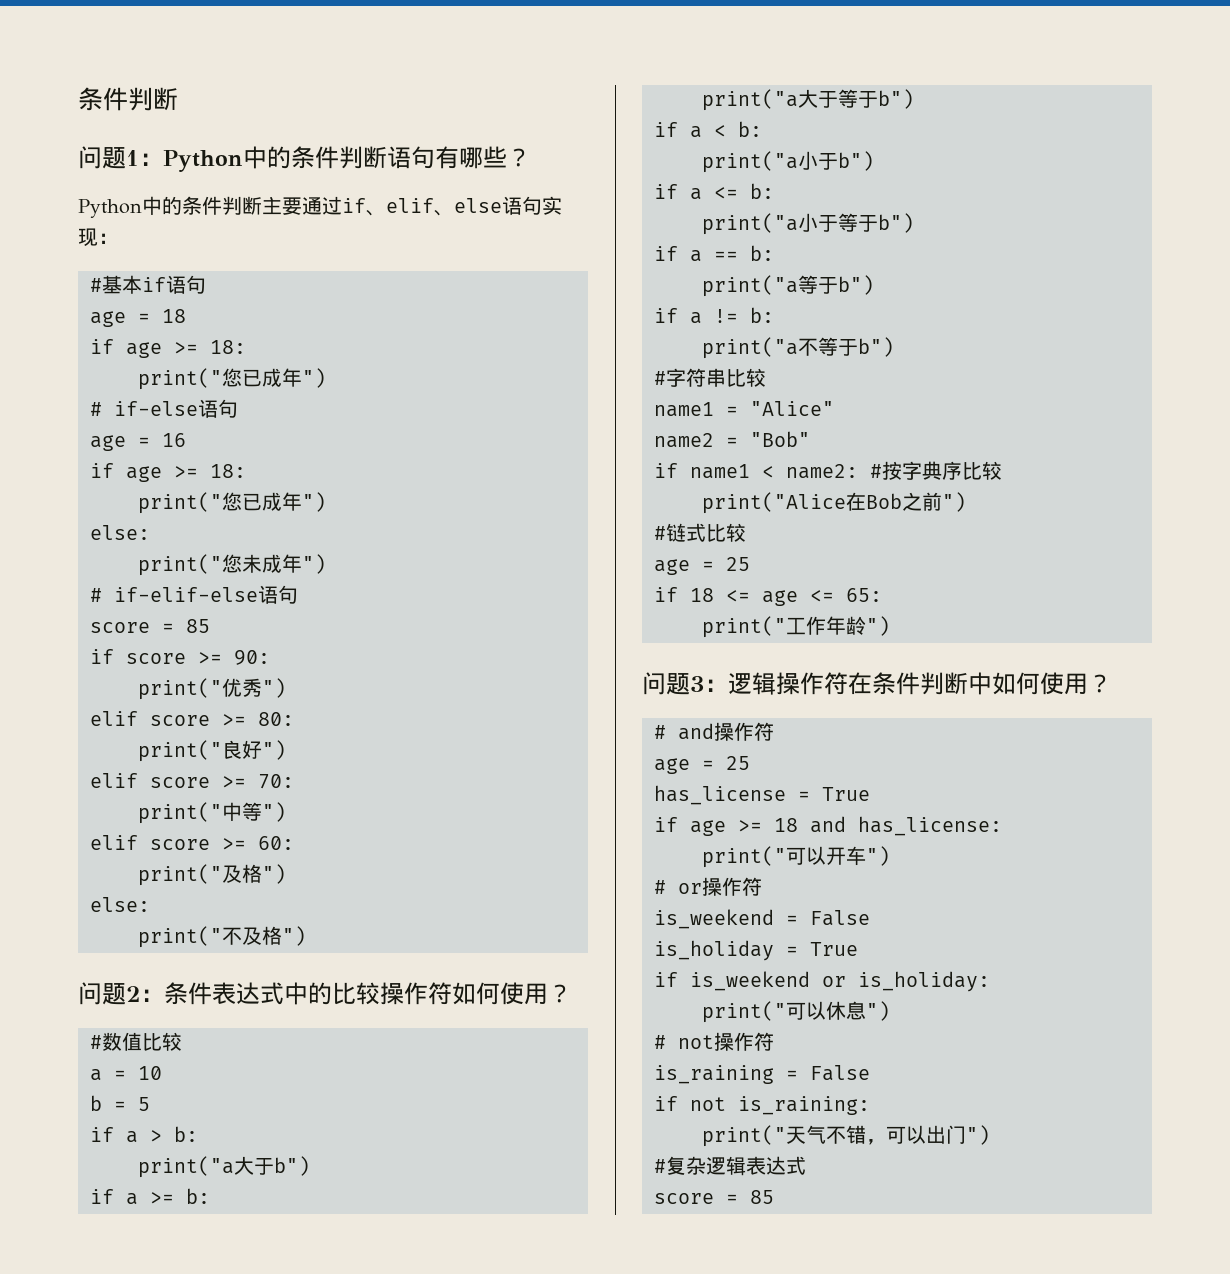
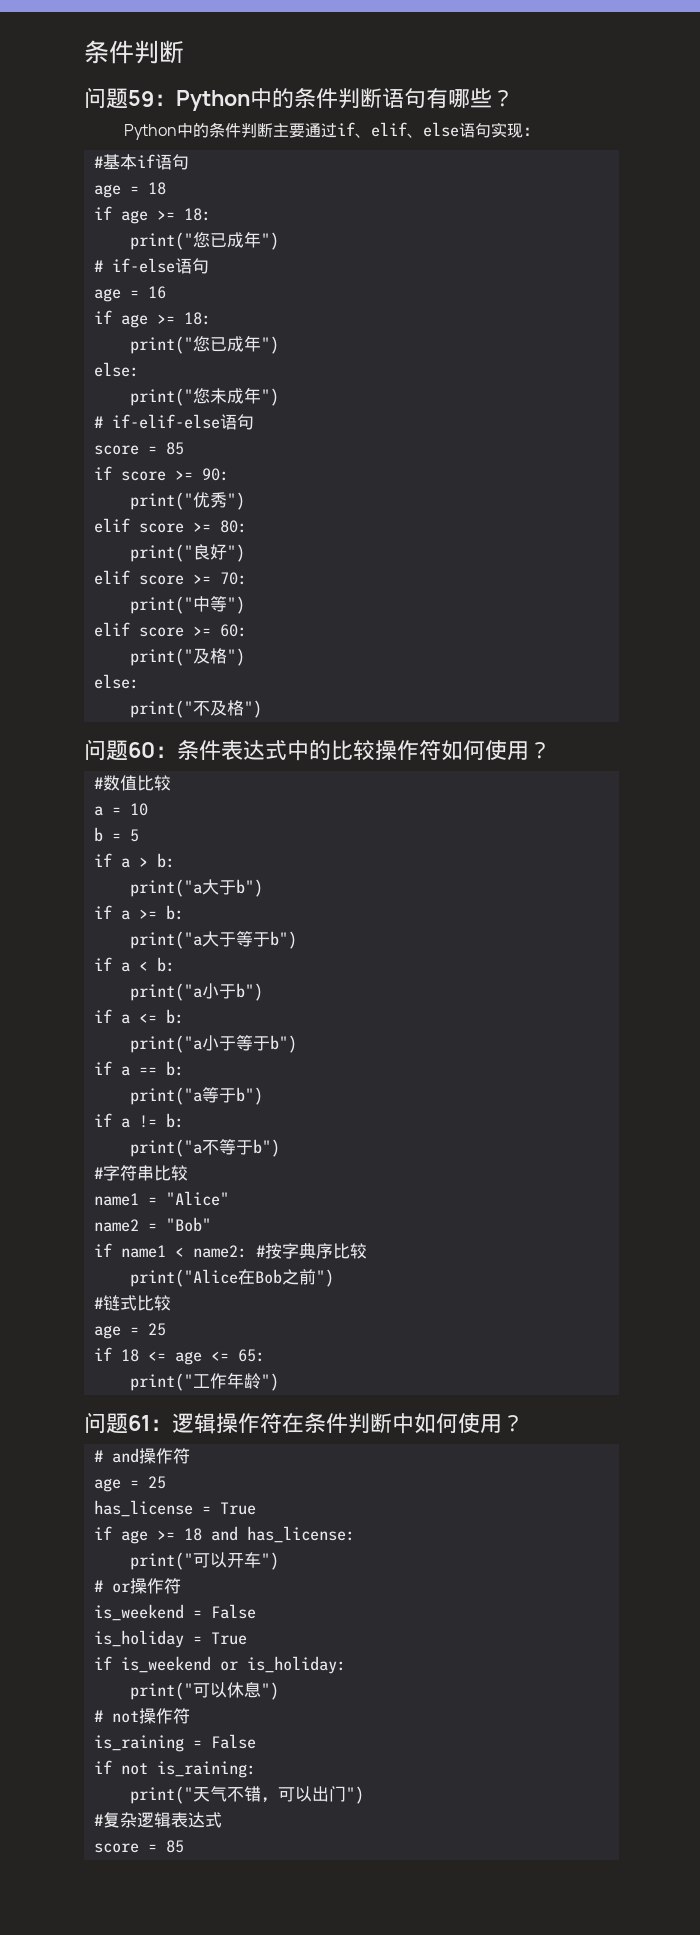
- 问题1：Python中的条件判断语句有哪些？
+ 问题59：Python中的条件判断语句有哪些？
- 问题2：条件表达式中的比较操作符如何使用？
+ 问题60：条件表达式中的比较操作符如何使用？
- 问题3：逻辑操作符在条件判断中如何使用？
+ 问题61：逻辑操作符在条件判断中如何使用？

